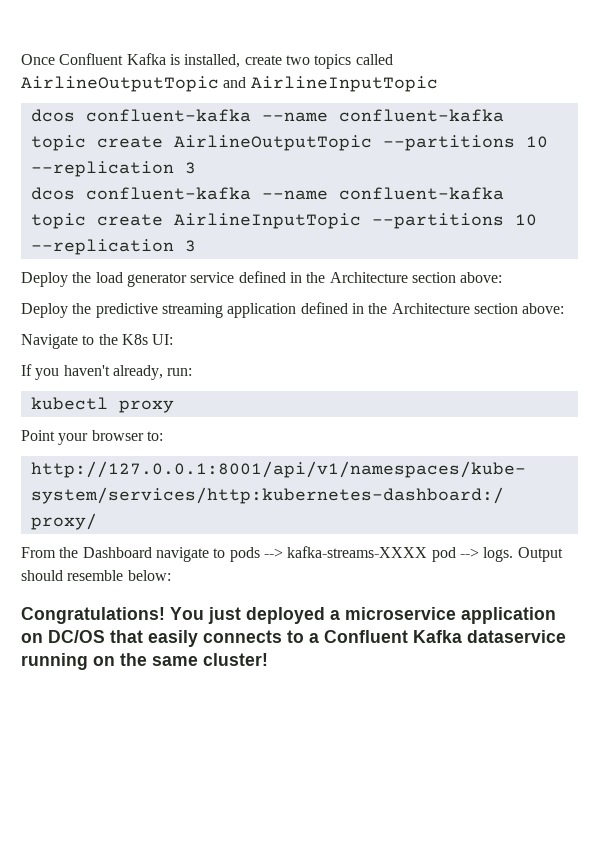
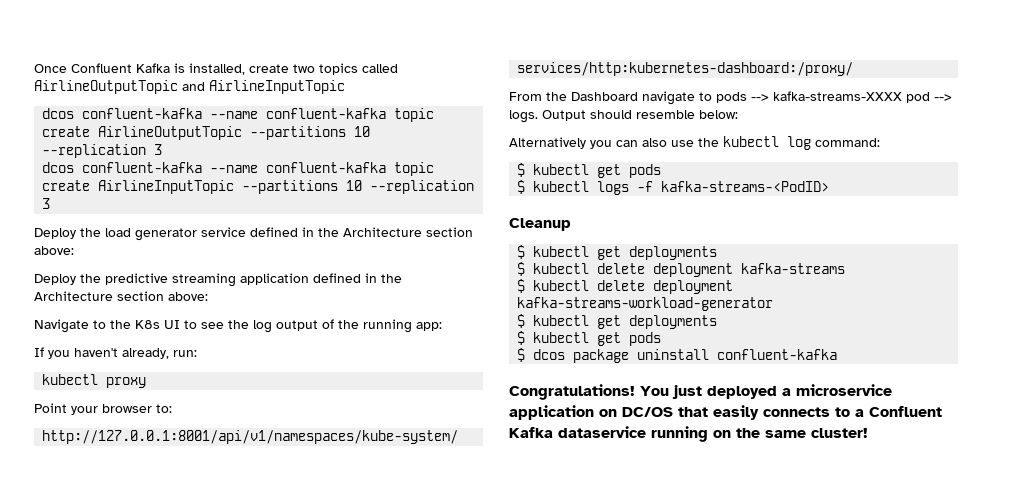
- Navigate to the K8s UI:
+ Navigate to the K8s UI to see the log output of the running app:
+ Alternatively you can also use the kubectl log command:
+ $ kubectl get pods
+ $ kubectl logs -f kafka-streams-<PodID>
+ Cleanup
+ $ kubectl get deployments
+ $ kubectl delete deployment kafka-streams
+ $ kubectl delete deployment kafka-streams-workload-generator
+ $ kubectl get deployments
+ $ kubectl get pods
+ $ dcos package uninstall confluent-kafka

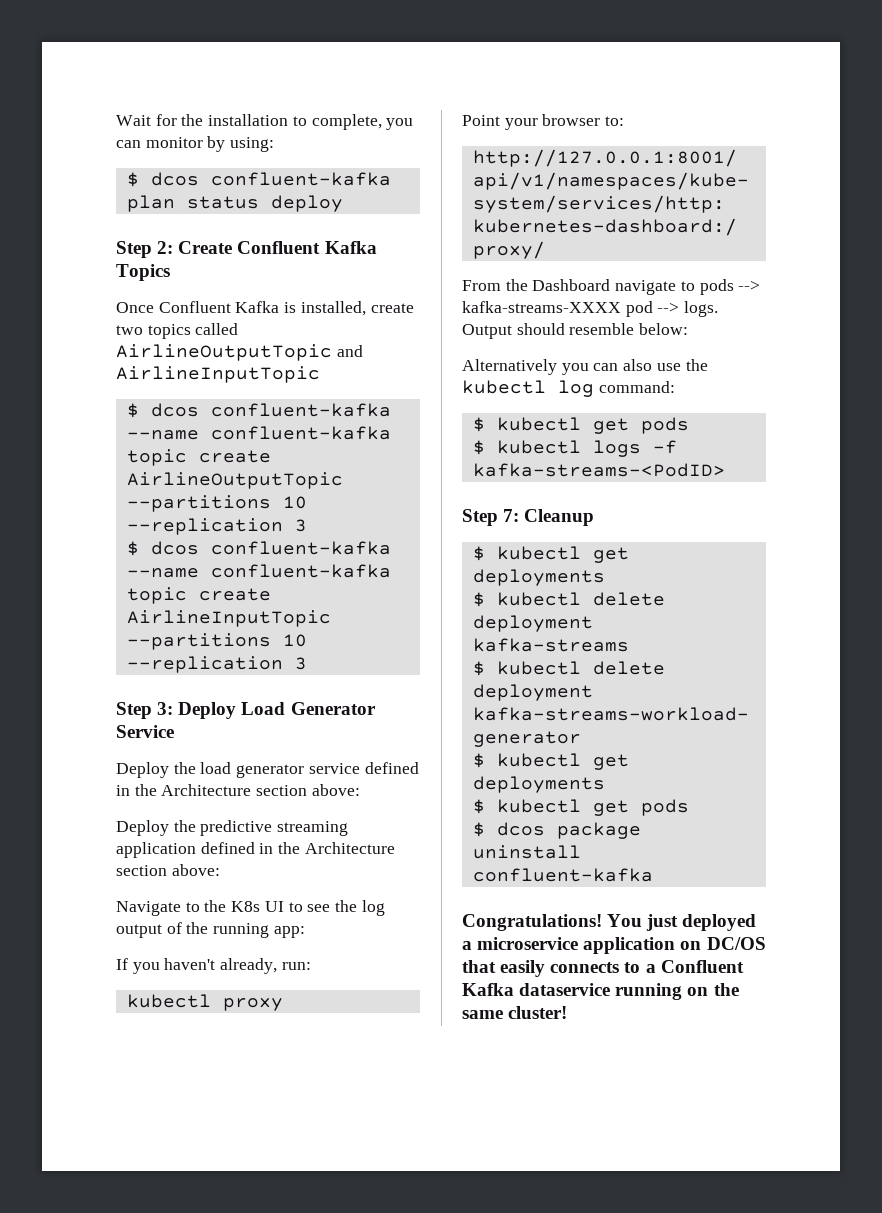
+ Wait for the installation to complete, you can monitor by using:
+ $ dcos confluent-kafka plan status deploy
+ Step 2: Create Confluent Kafka Topics
- dcos confluent-kafka --name confluent-kafka topic create AirlineOutputTopic --partitions 10 --replication 3
+ $ dcos confluent-kafka --name confluent-kafka topic create AirlineOutputTopic --partitions 10 --replication 3
- dcos confluent-kafka --name confluent-kafka topic create AirlineInputTopic --partitions 10 --replication 3
+ $ dcos confluent-kafka --name confluent-kafka topic create AirlineInputTopic --partitions 10 --replication 3
+ Step 3: Deploy Load Generator Service
- Cleanup
+ Step 7: Cleanup

